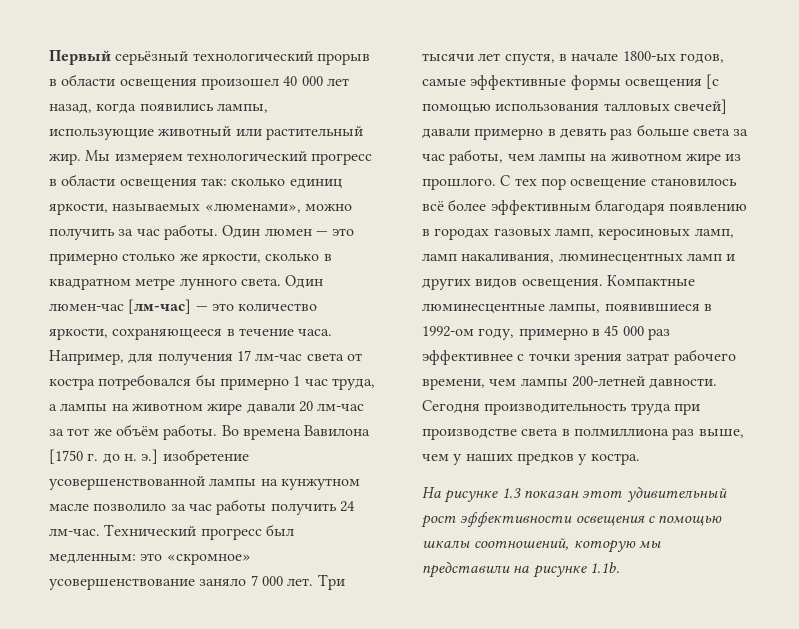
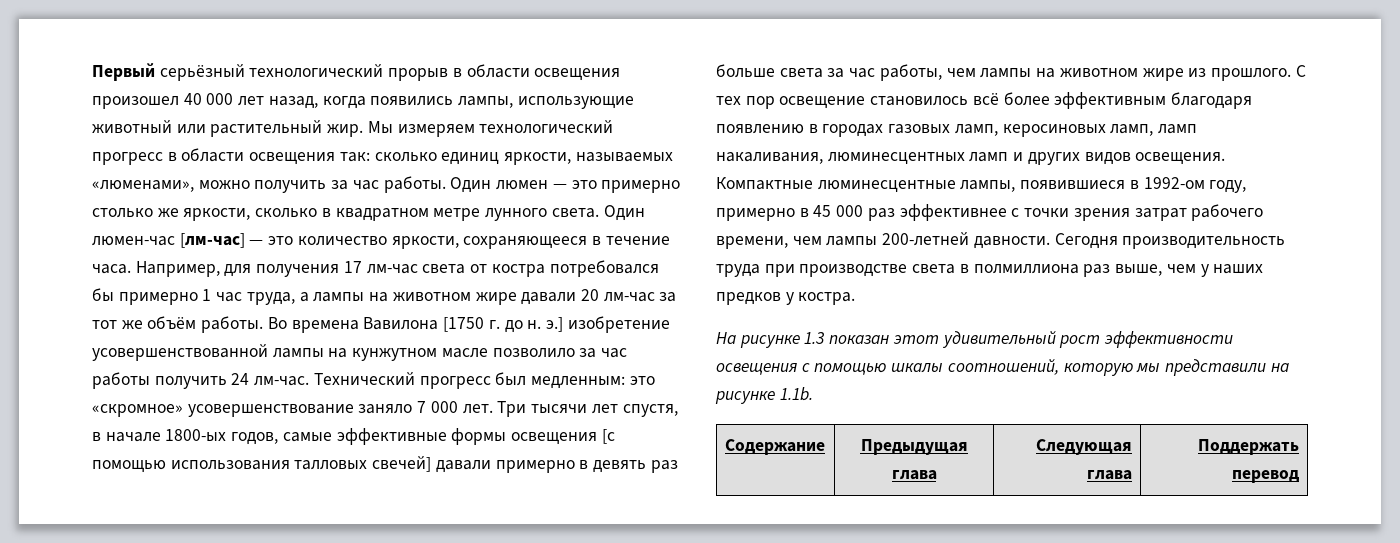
+ Cодержание | Предыдущая глава | Следующая глава | Поддержать перевод

